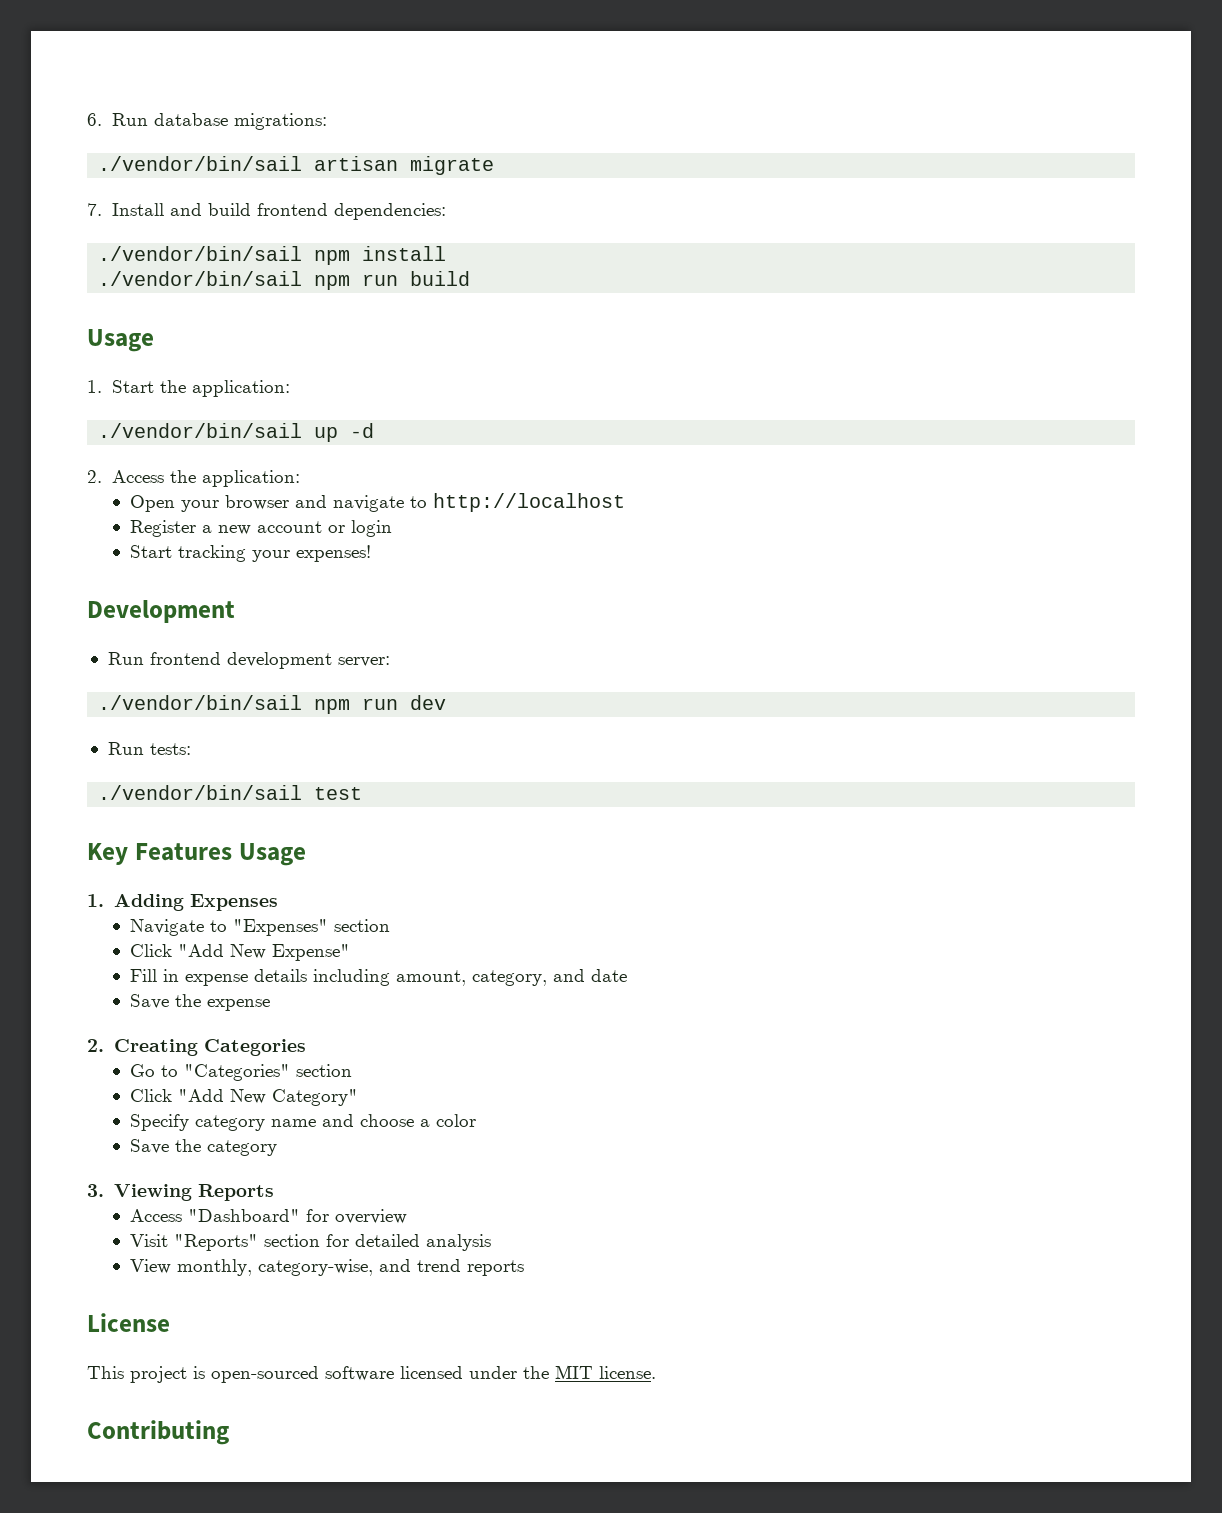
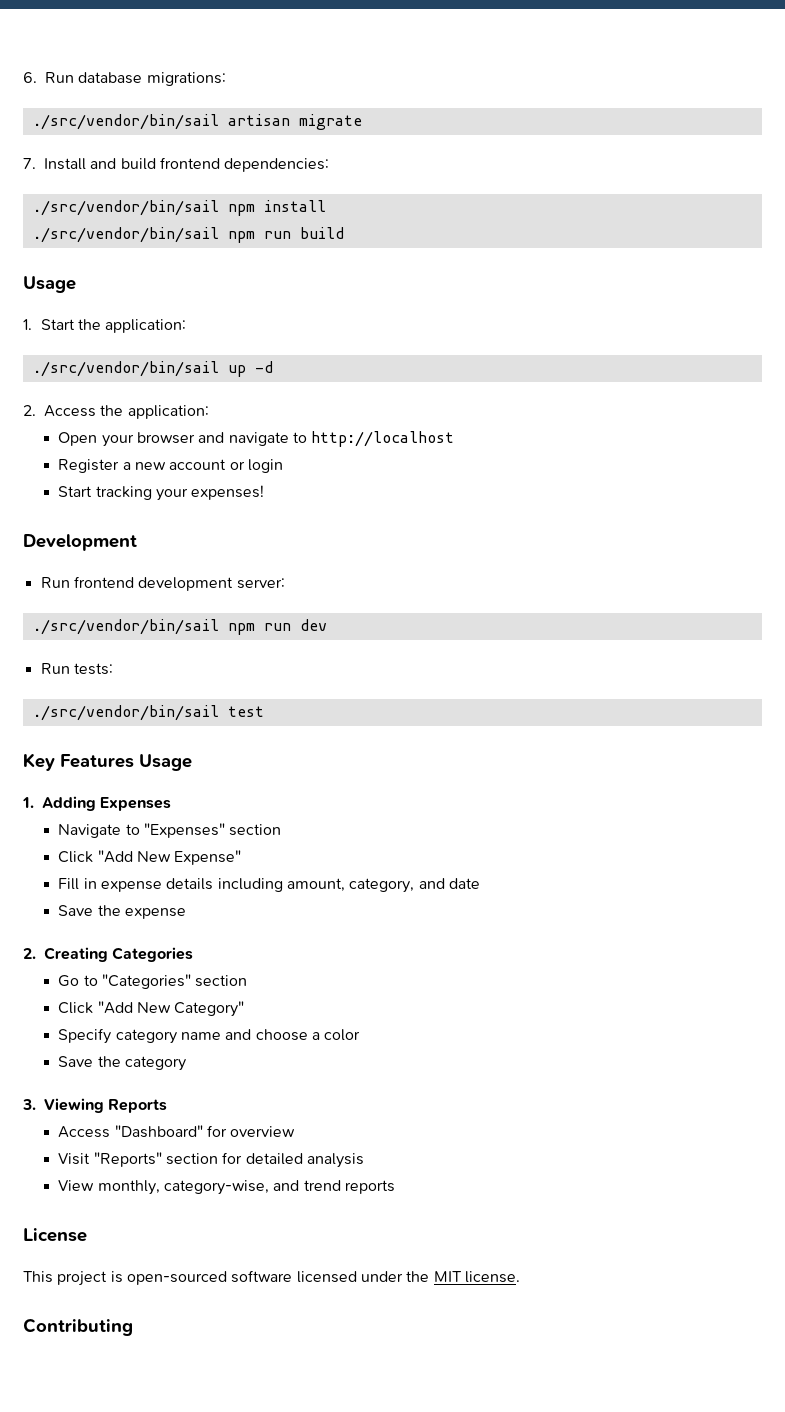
- ./vendor/bin/sail artisan migrate
+ ./src/vendor/bin/sail artisan migrate
- ./vendor/bin/sail npm install
+ ./src/vendor/bin/sail npm install
- ./vendor/bin/sail npm run build
+ ./src/vendor/bin/sail npm run build
- ./vendor/bin/sail up -d
+ ./src/vendor/bin/sail up -d
- ./vendor/bin/sail npm run dev
+ ./src/vendor/bin/sail npm run dev
- ./vendor/bin/sail test
+ ./src/vendor/bin/sail test

